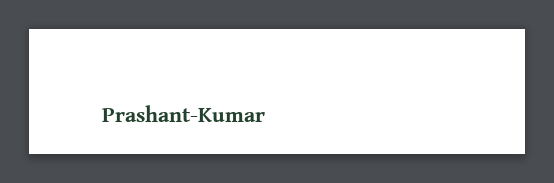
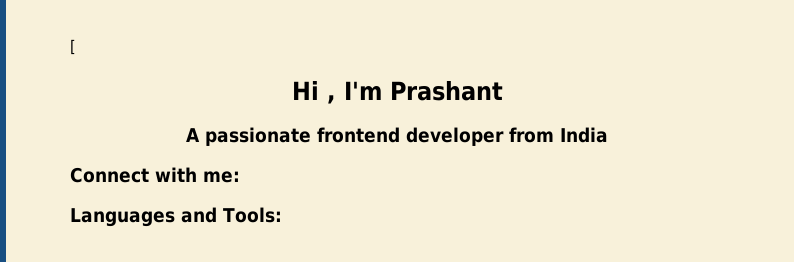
- Prashant-Kumar
+ [
+ Hi , I'm Prashant
+ A passionate frontend developer from India
+ Connect with me:
+ Languages and Tools:

